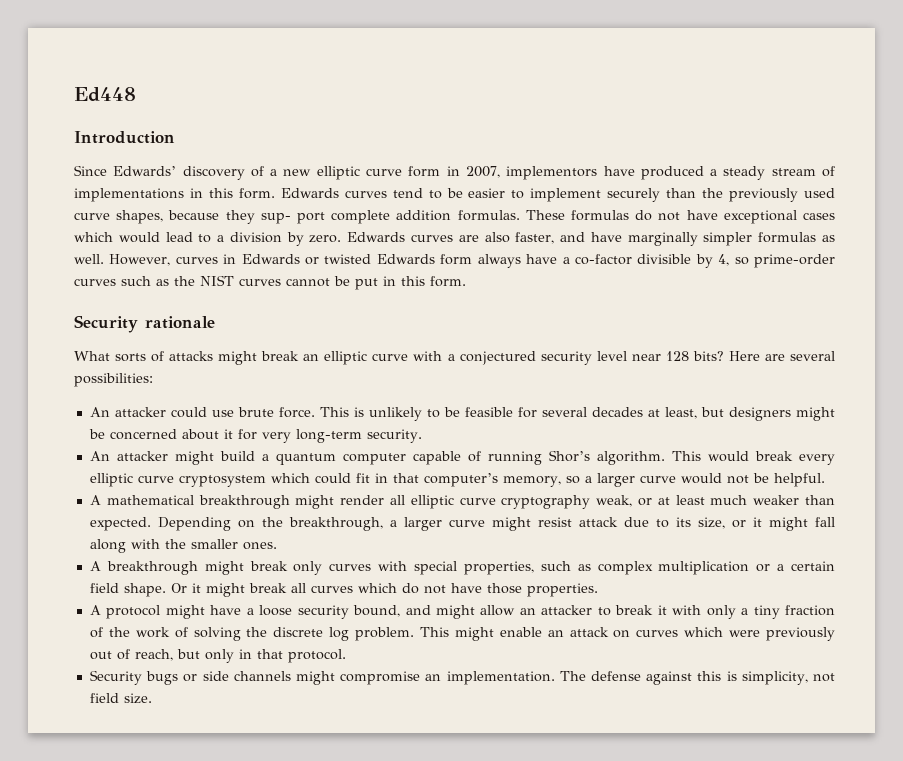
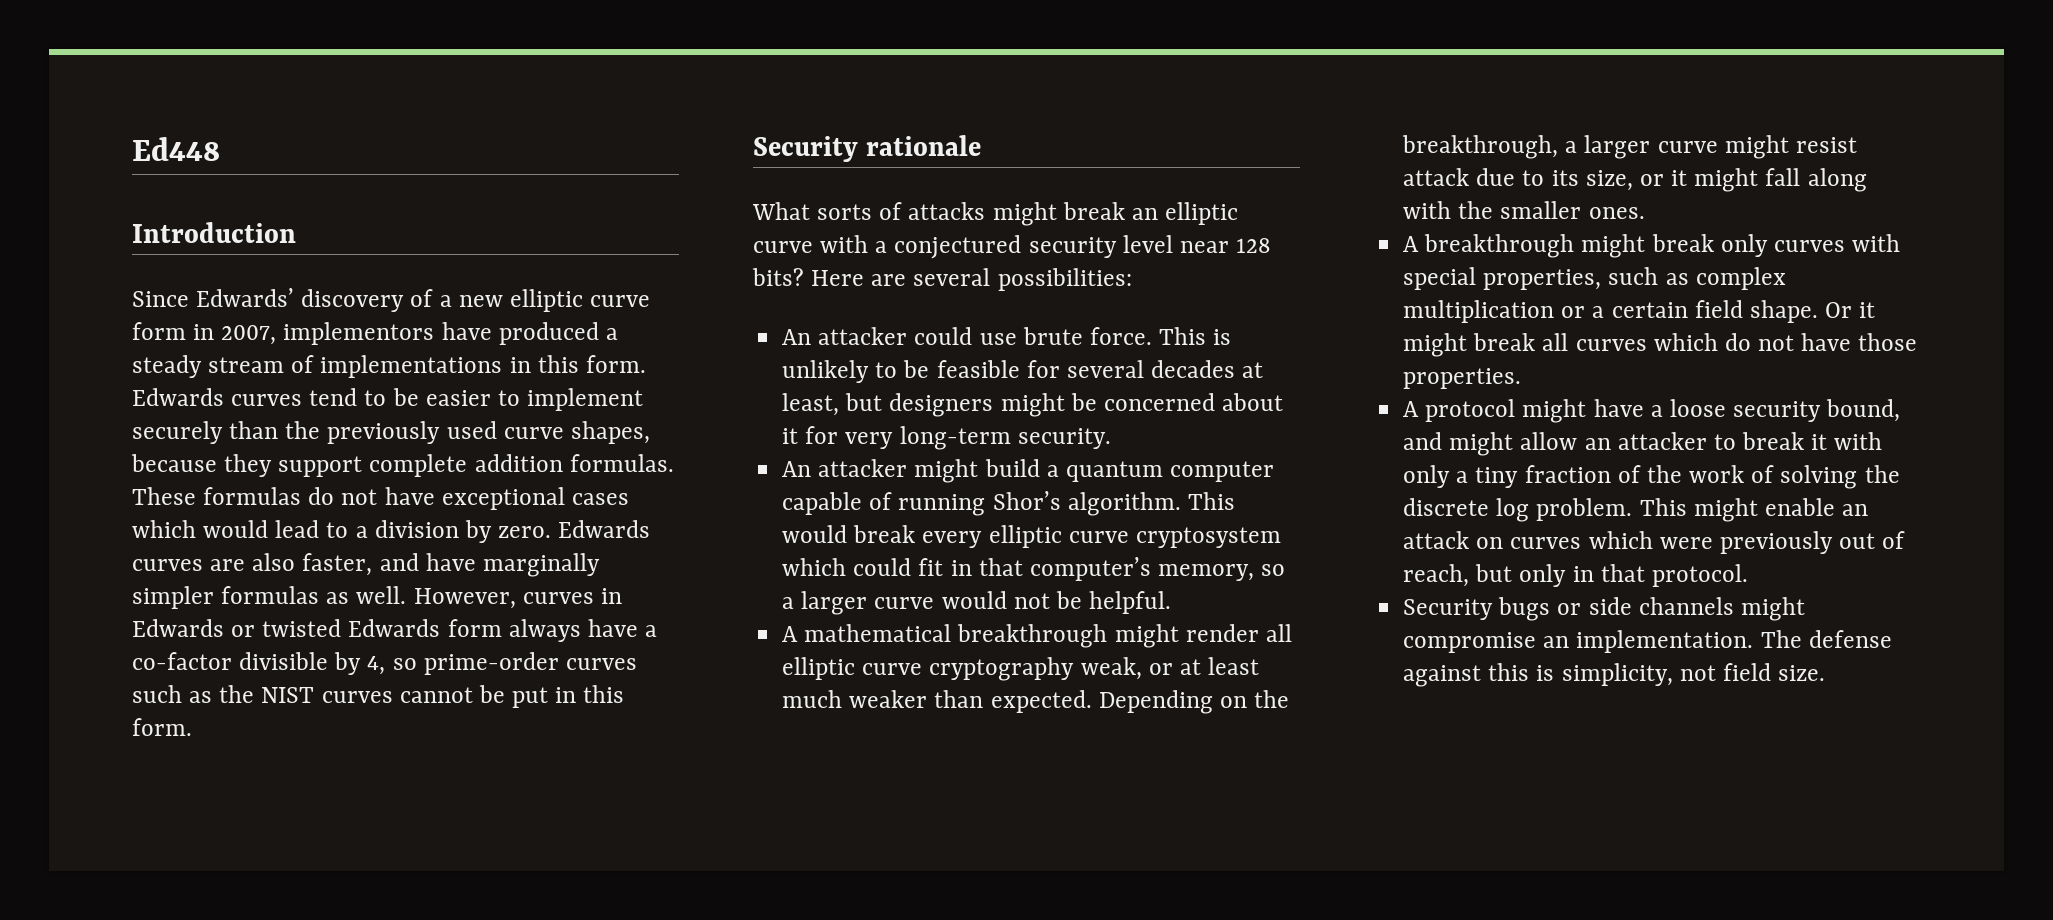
- Edwards curves tend to be easier to implement securely than the previously used curve shapes, because they sup- port complete addition formulas.
+ Edwards curves tend to be easier to implement securely than the previously used curve shapes, because they support complete addition formulas.

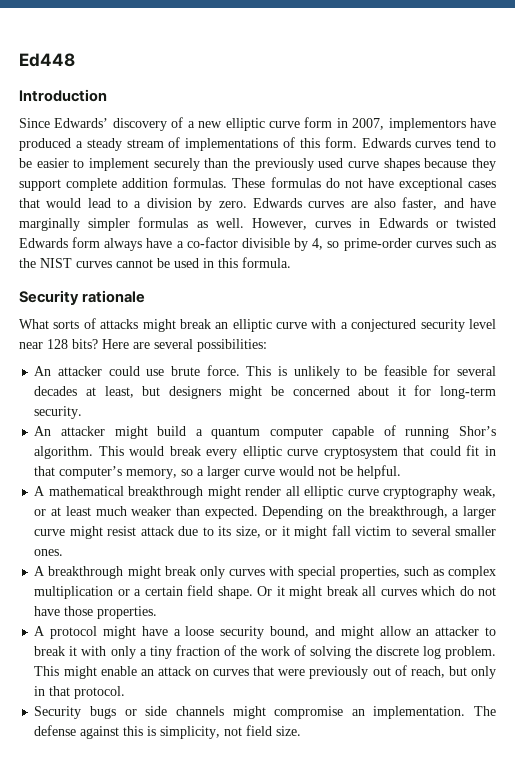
- Since Edwards’ discovery of a new elliptic curve form in 2007, implementors have produced a steady stream of implementations in this form.
+ Since Edwards’ discovery of a new elliptic curve form in 2007, implementors have produced a steady stream of implementations of this form.
- Edwards curves tend to be easier to implement securely than the previously used curve shapes, because they support complete addition formulas.
+ Edwards curves tend to be easier to implement securely than the previously used curve shapes because they support complete addition formulas.
- These formulas do not have exceptional cases which would lead to a division by zero.
+ These formulas do not have exceptional cases that would lead to a division by zero.
- However, curves in Edwards or twisted Edwards form always have a co-factor divisible by 4, so prime-order curves such as the NIST curves cannot be put in this form.
+ However, curves in Edwards or twisted Edwards form always have a co-factor divisible by 4, so prime-order curves such as the NIST curves cannot be used in this formula.
- This is unlikely to be feasible for several decades at least, but designers might be concerned about it for very long-term security.
+ This is unlikely to be feasible for several decades at least, but designers might be concerned about it for long-term security.
- This would break every elliptic curve cryptosystem which could fit in that computer’s memory, so a larger curve would not be helpful.
+ This would break every elliptic curve cryptosystem that could fit in that computer’s memory, so a larger curve would not be helpful.
- Depending on the breakthrough, a larger curve might resist attack due to its size, or it might fall along with the smaller ones.
+ Depending on the breakthrough, a larger curve might resist attack due to its size, or it might fall victim to several smaller ones.
- This might enable an attack on curves which were previously out of reach, but only in that protocol.
+ This might enable an attack on curves that were previously out of reach, but only in that protocol.

